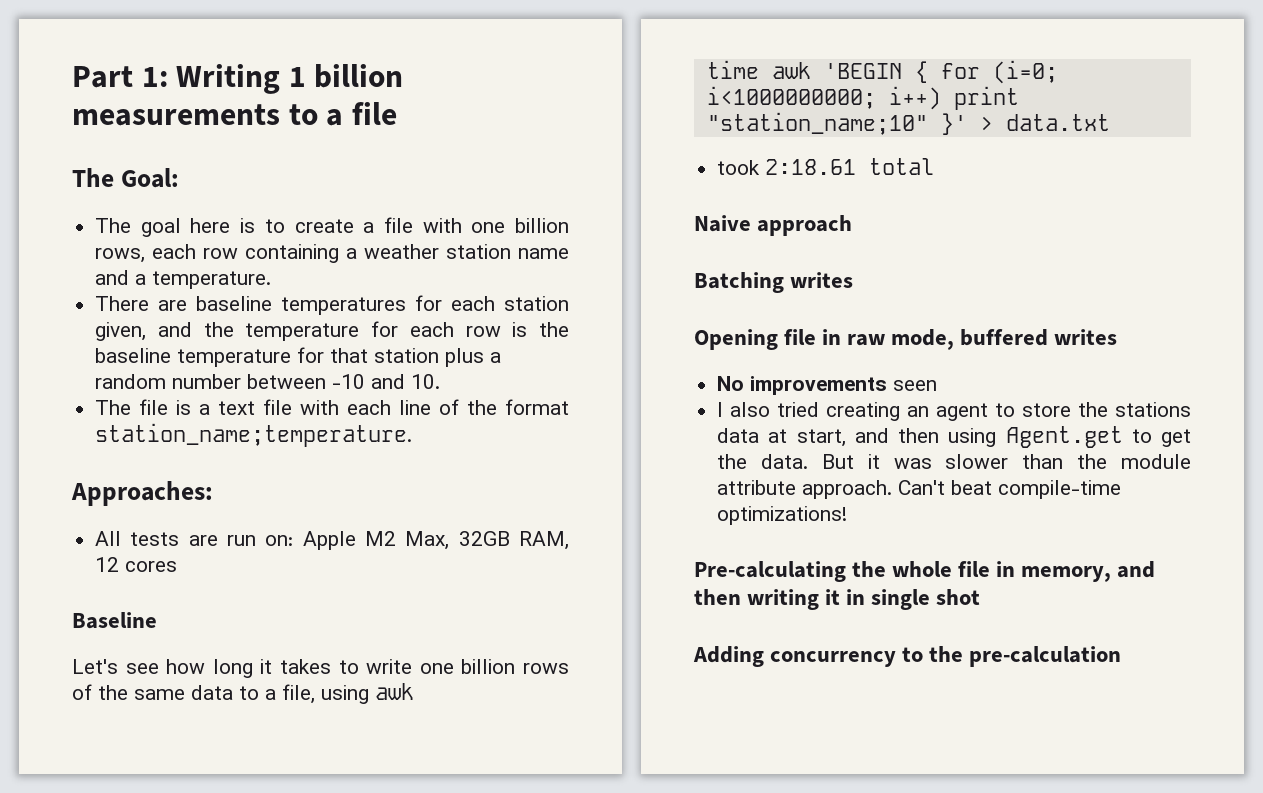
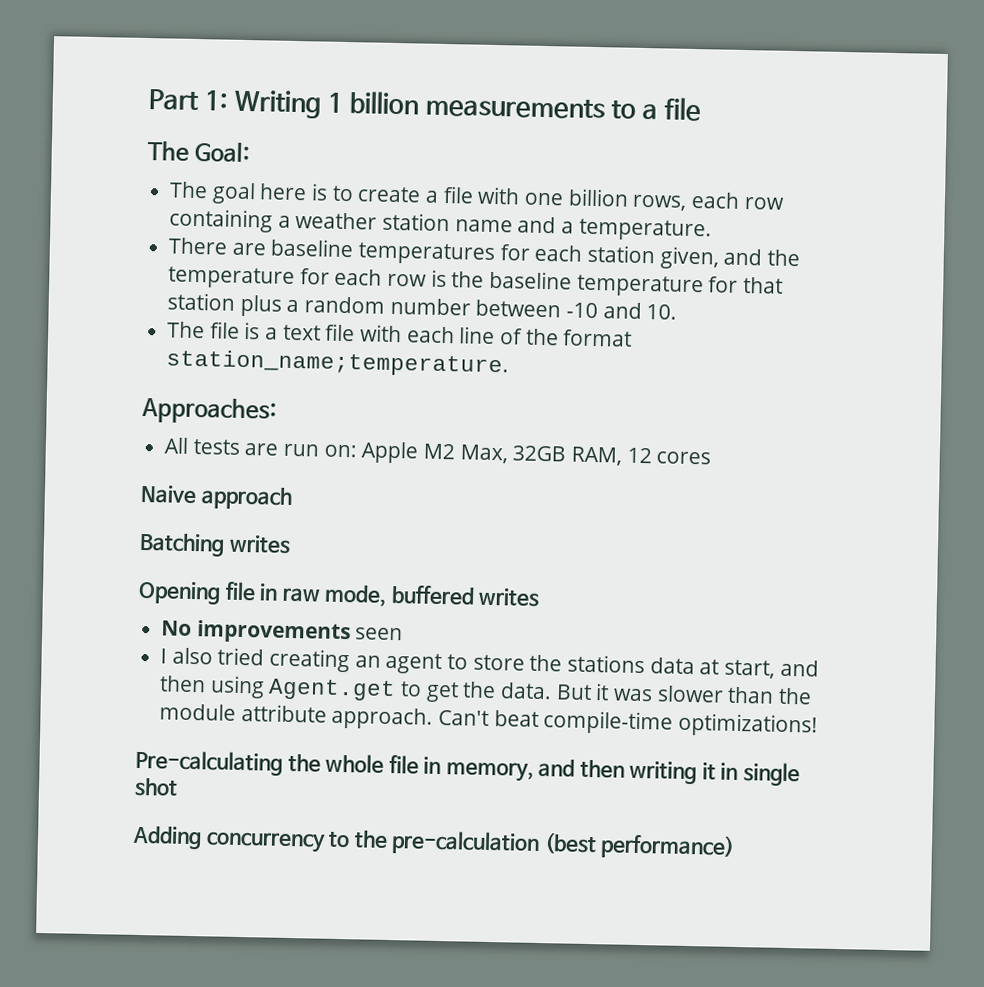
- Baseline
- Let's see how long it takes to write one billion rows of the same data to a file, using awk
- time awk 'BEGIN { for (i=0; i<1000000000; i++) print "station_name;10" }' > data.txt
- took 2:18.61 total
- Adding concurrency to the pre-calculation
+ Adding concurrency to the pre-calculation (best performance)

